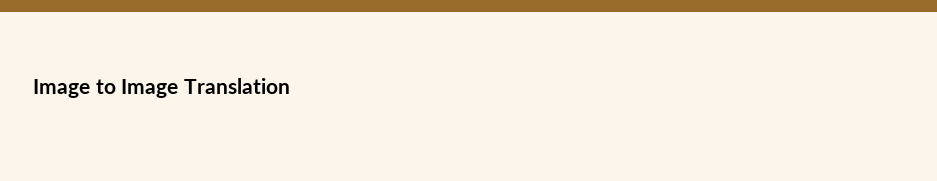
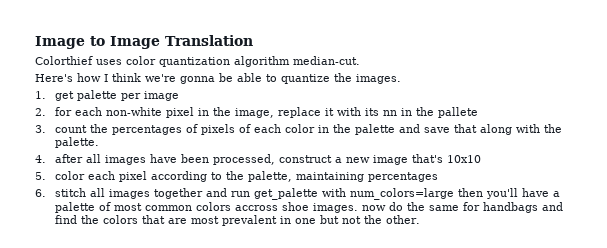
+ Colorthief uses color quantization algorithm median-cut.
+ Here's how I think we're gonna be able to quantize the images.
+ 1. get palette per image
+ 2. for each non-white pixel in the image, replace it with its nn in the pallete
+ 3. count the percentages of pixels of each color in the palette and save that along with the palette.
+ 4. after all images have been processed, construct a new image that's 10x10
+ 5. color each pixel according to the palette, maintaining percentages
+ 6. stitch all images together and run get_palette with num_colors=large then you'll have a palette of most common colors accross shoe images. now do the same for handbags and find the colors that are most prevalent in one but not the other.

